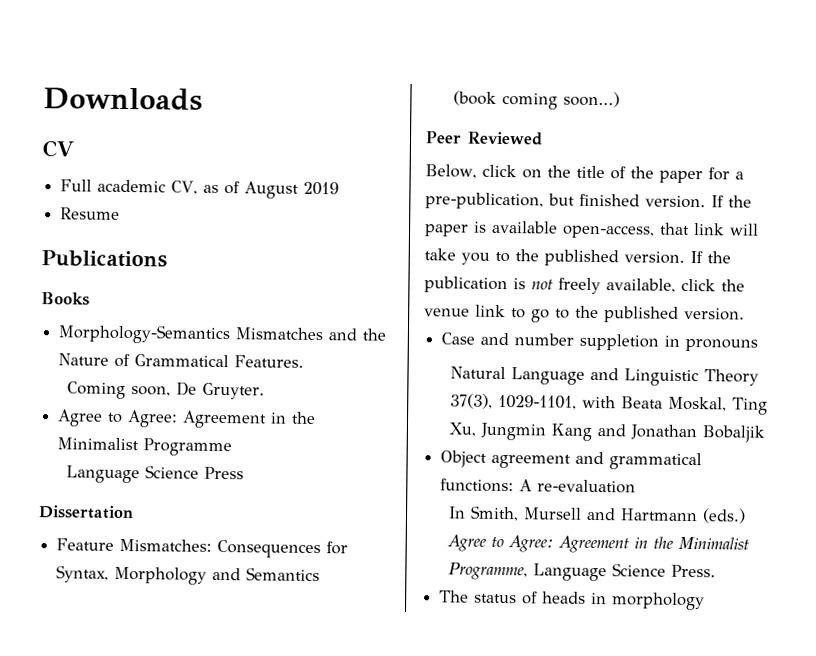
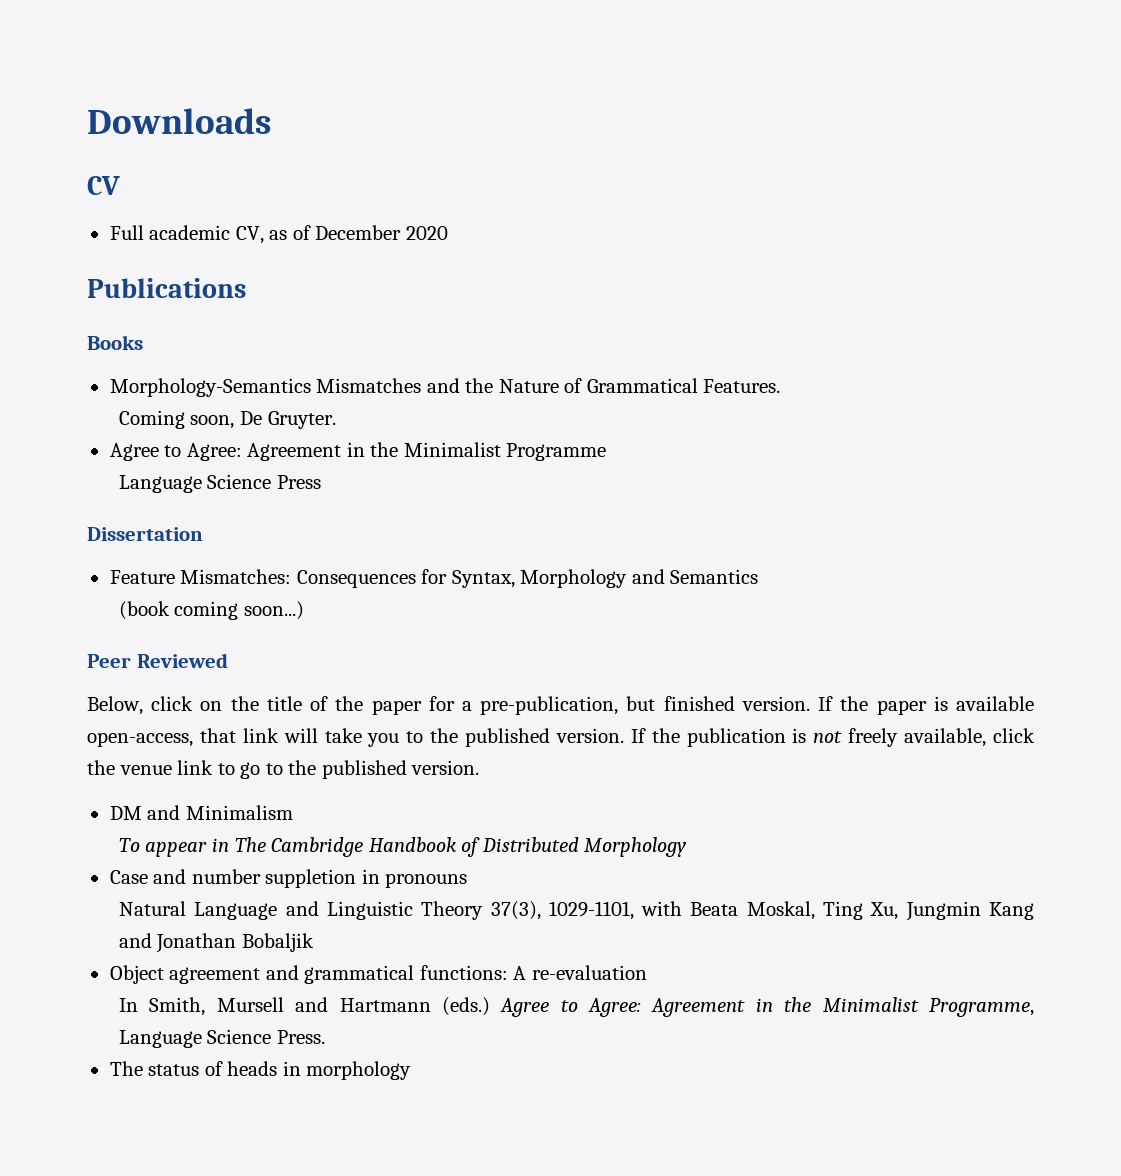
- Full academic CV, as of August 2019
- Resume
+ Full academic CV, as of December 2020
+ DM and Minimalism
+ To appear in The Cambridge Handbook of Distributed Morphology

